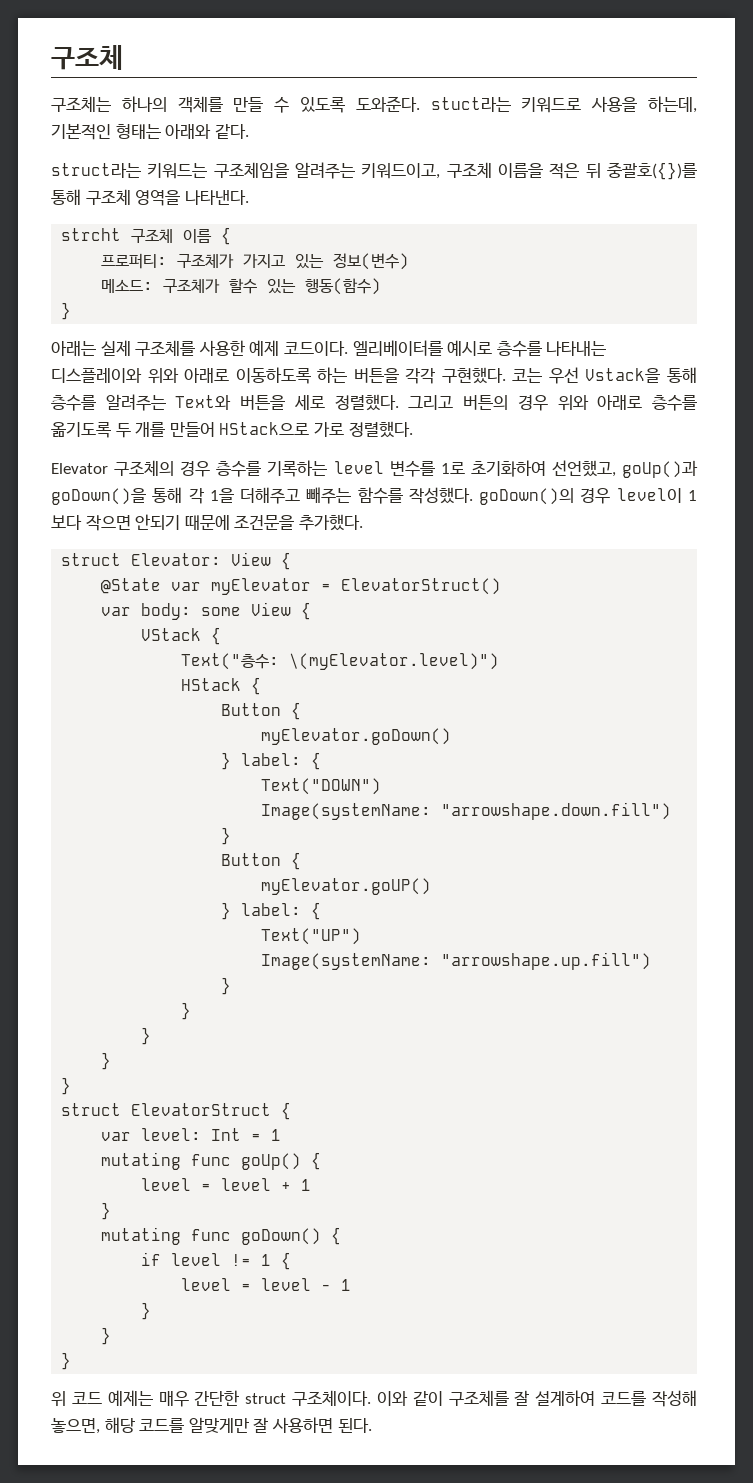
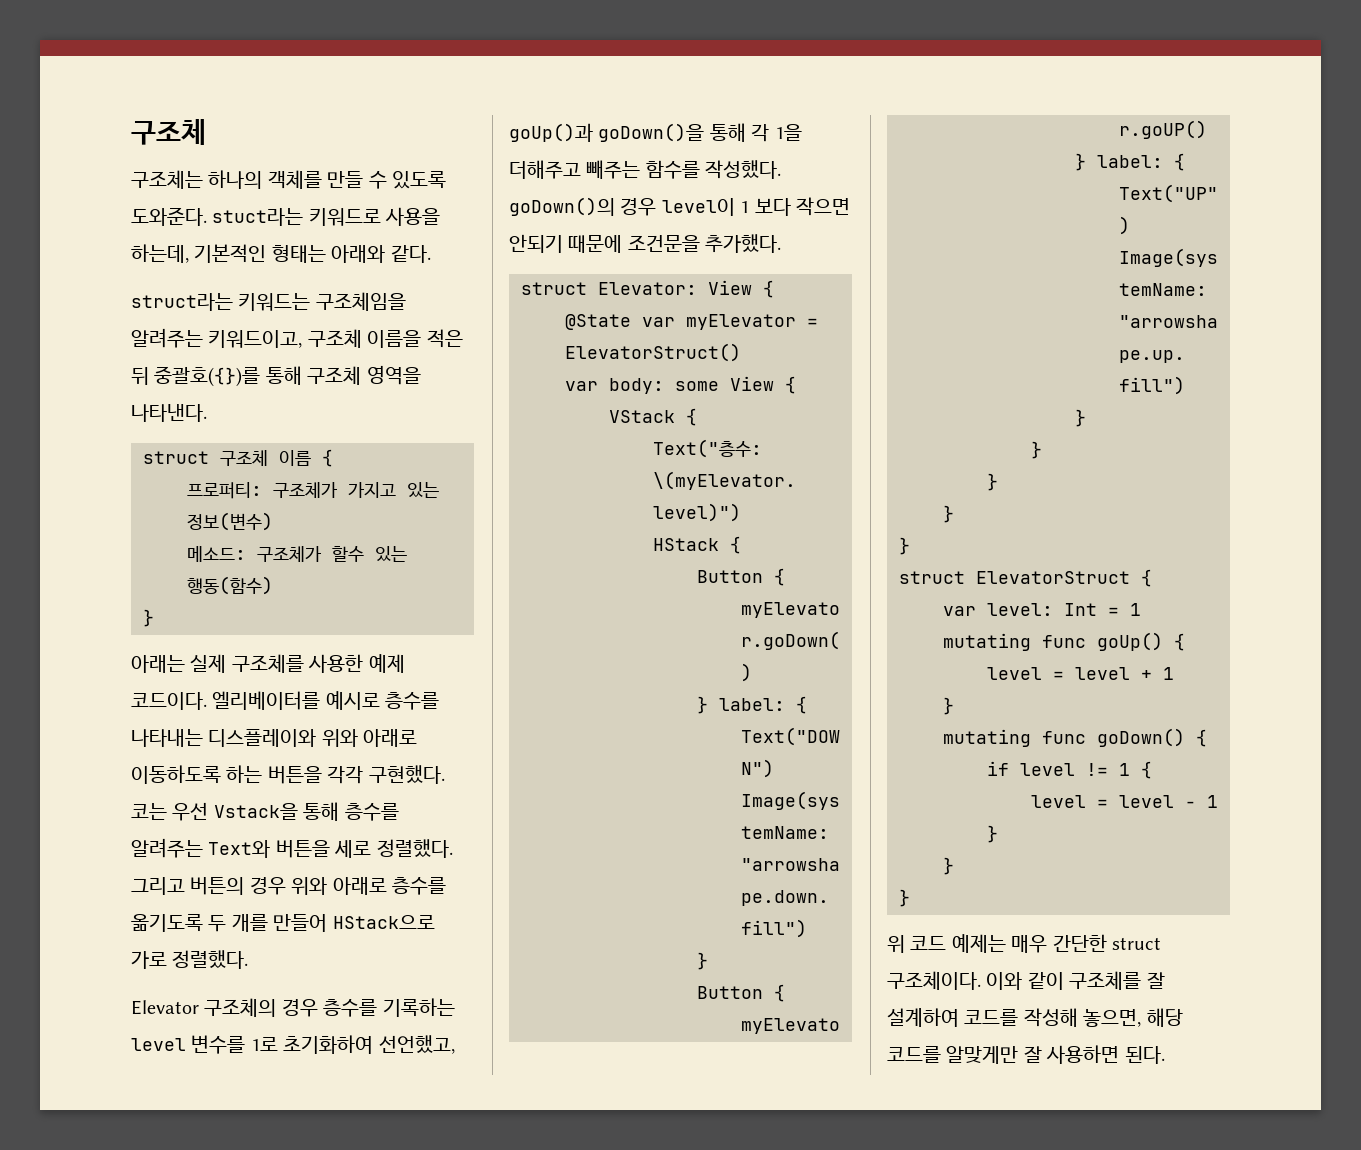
- strcht 구조체 이름 {
+ struct 구조체 이름 {

